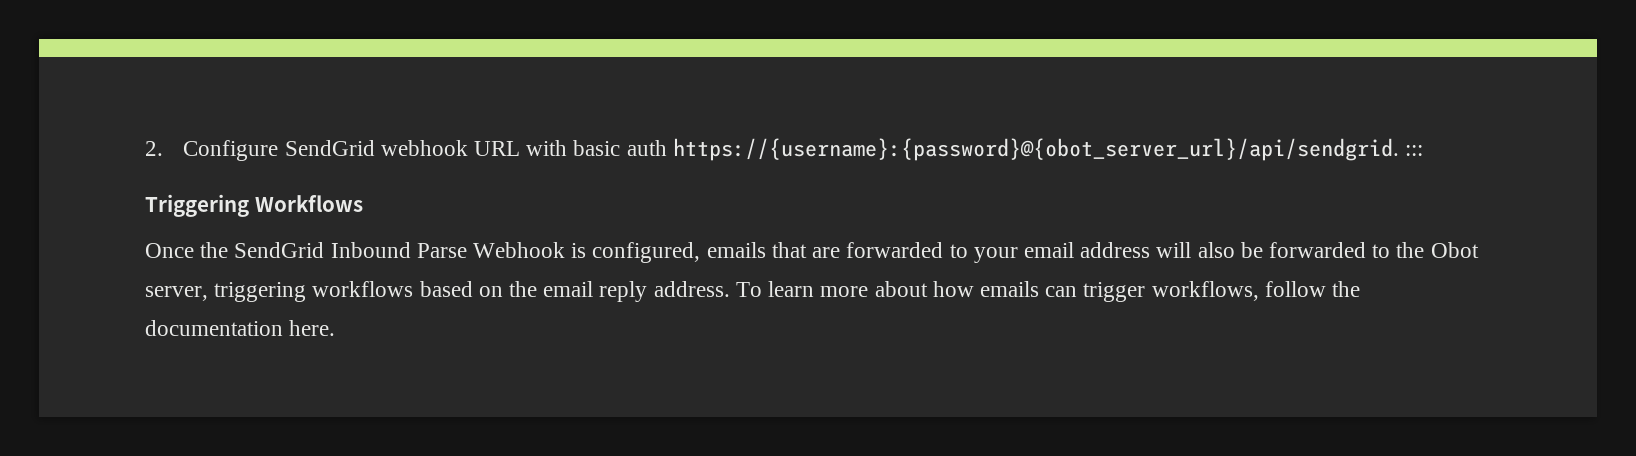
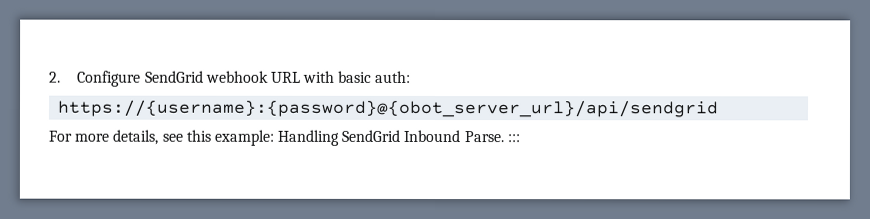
- 2. Configure SendGrid webhook URL with basic auth https://{username}:{password}@{obot_server_url}/api/sendgrid. :::
- Triggering Workflows
- Once the SendGrid Inbound Parse Webhook is configured, emails that are forwarded to your email address will also be forwarded to the Obot server, triggering workflows based on the email reply address. To learn more about how emails can trigger workflows, follow the documentation here.
+ 2. Configure SendGrid webhook URL with basic auth:
+ https://{username}:{password}@{obot_server_url}/api/sendgrid
+ For more details, see this example: Handling SendGrid Inbound Parse. :::

